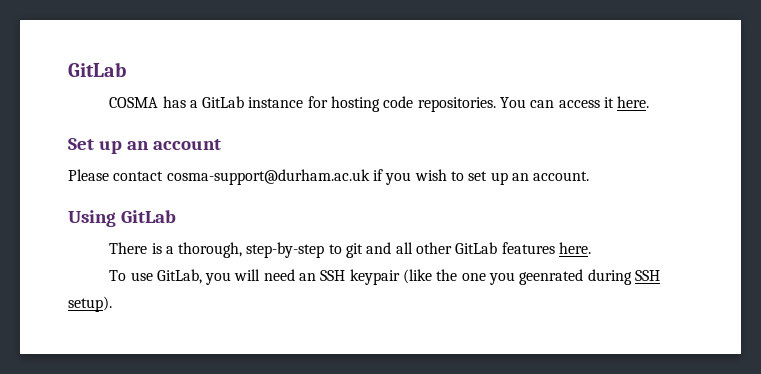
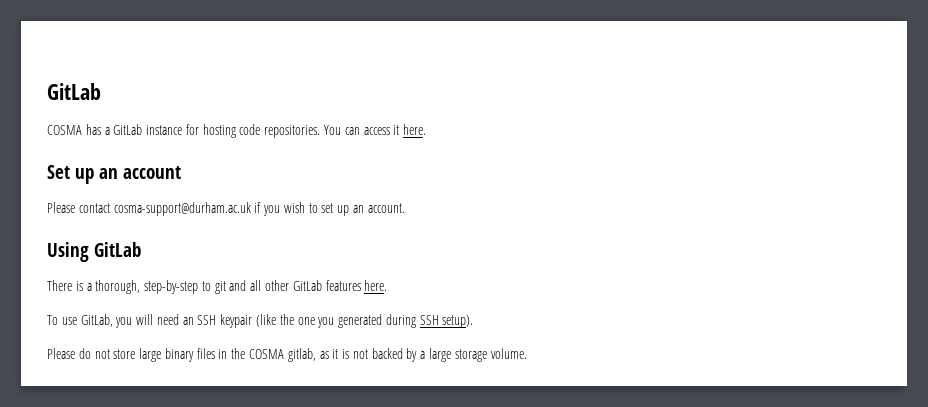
- To use GitLab, you will need an SSH keypair (like the one you geenrated during SSH setup).
+ To use GitLab, you will need an SSH keypair (like the one you generated during SSH setup).
+ Please do not store large binary files in the COSMA gitlab, as it is not backed by a large storage volume.

